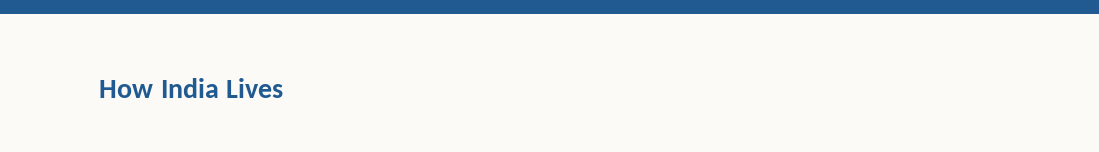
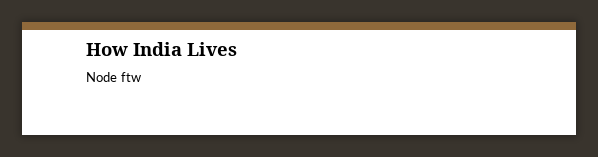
+ Node ftw

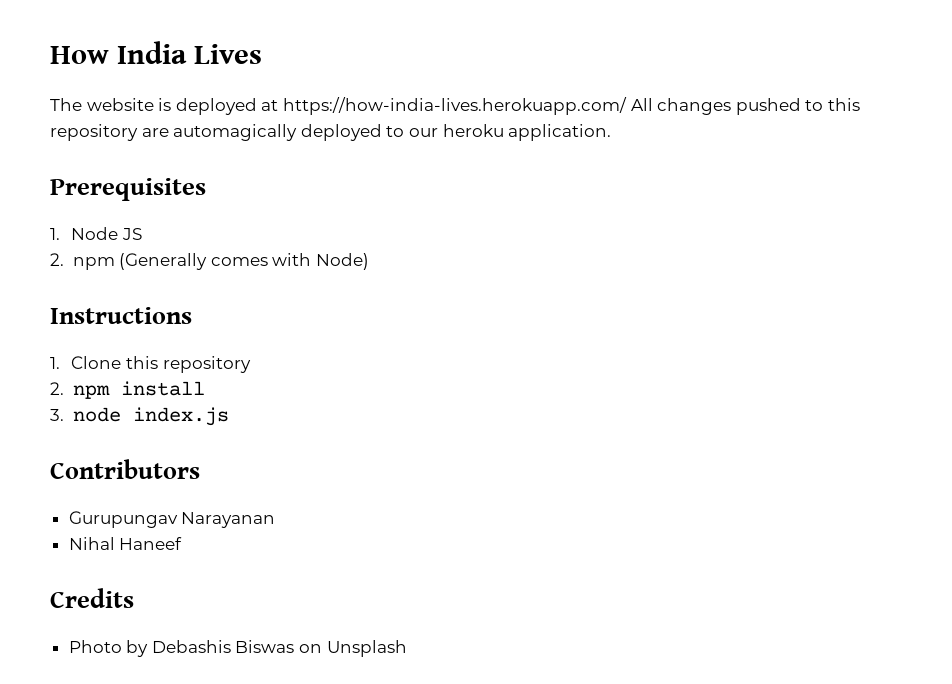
- Node ftw
+ The website is deployed at https://how-india-lives.herokuapp.com/ All changes pushed to this repository are automagically deployed to our heroku application.
+ Prerequisites
+ 1. Node JS
+ 2. npm (Generally comes with Node)
+ Instructions
+ 1. Clone this repository
+ 2. npm install
+ 3. node index.js
+ Contributors
+ Gurupungav Narayanan
+ Nihal Haneef
+ Credits
+ Photo by Debashis Biswas on Unsplash

